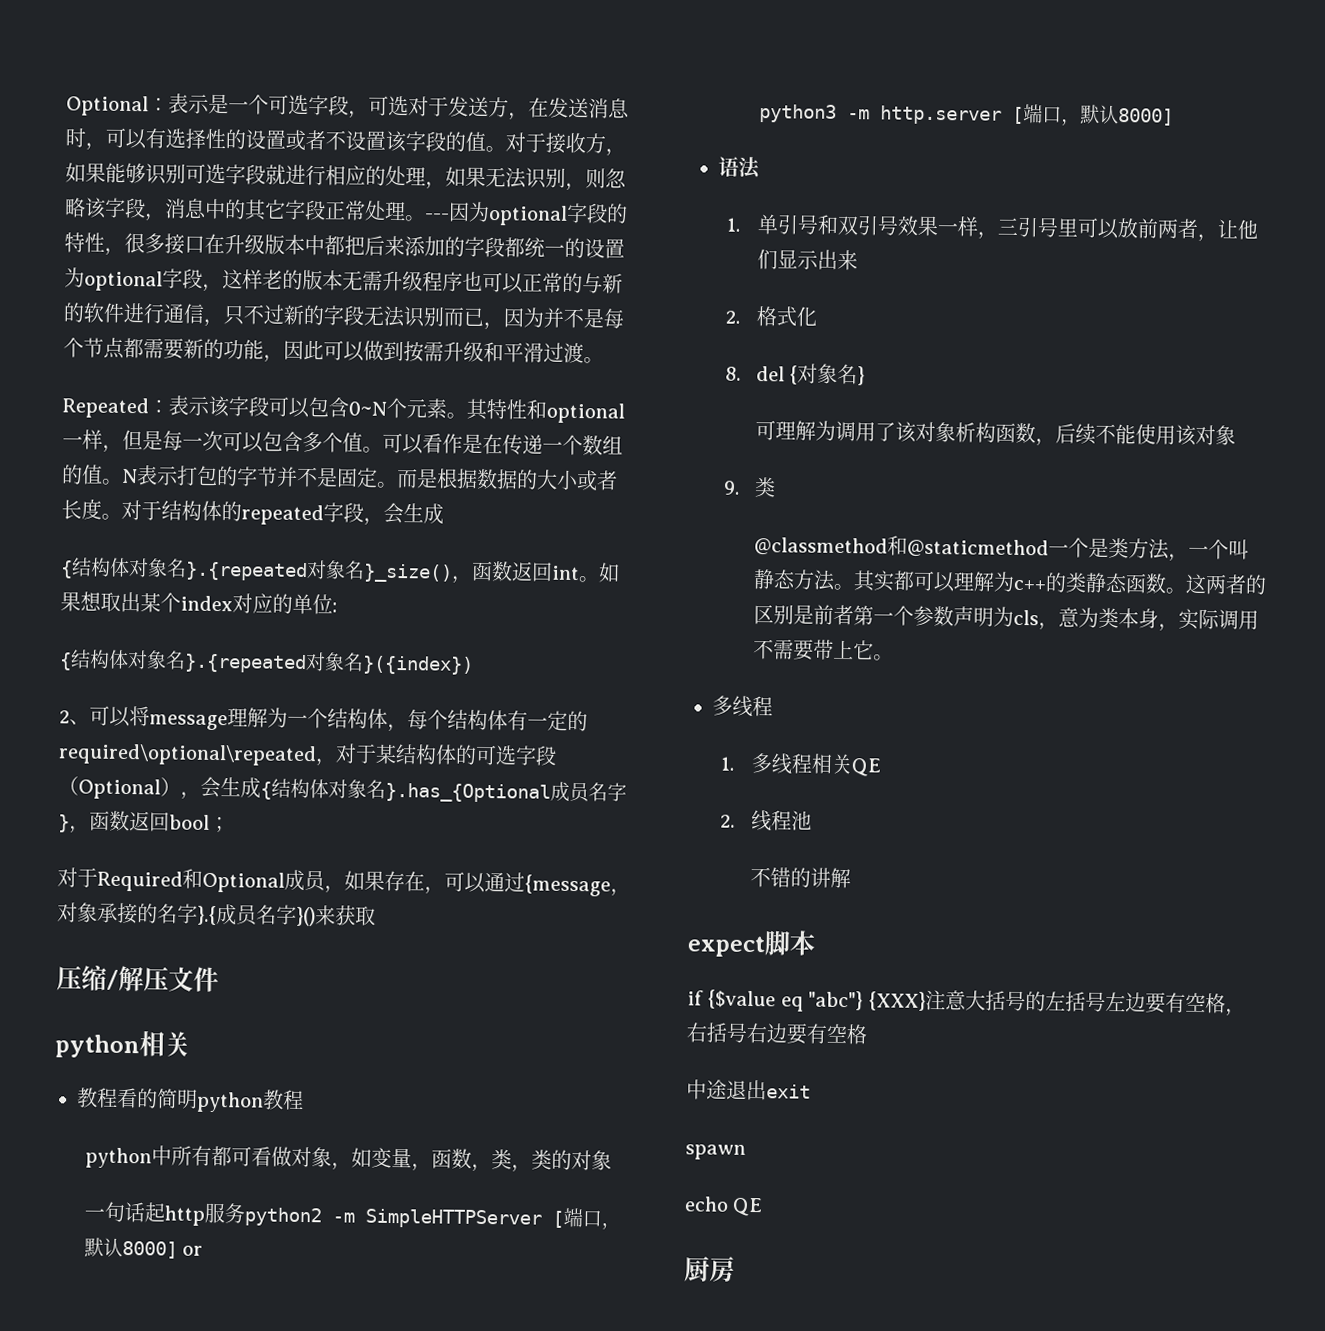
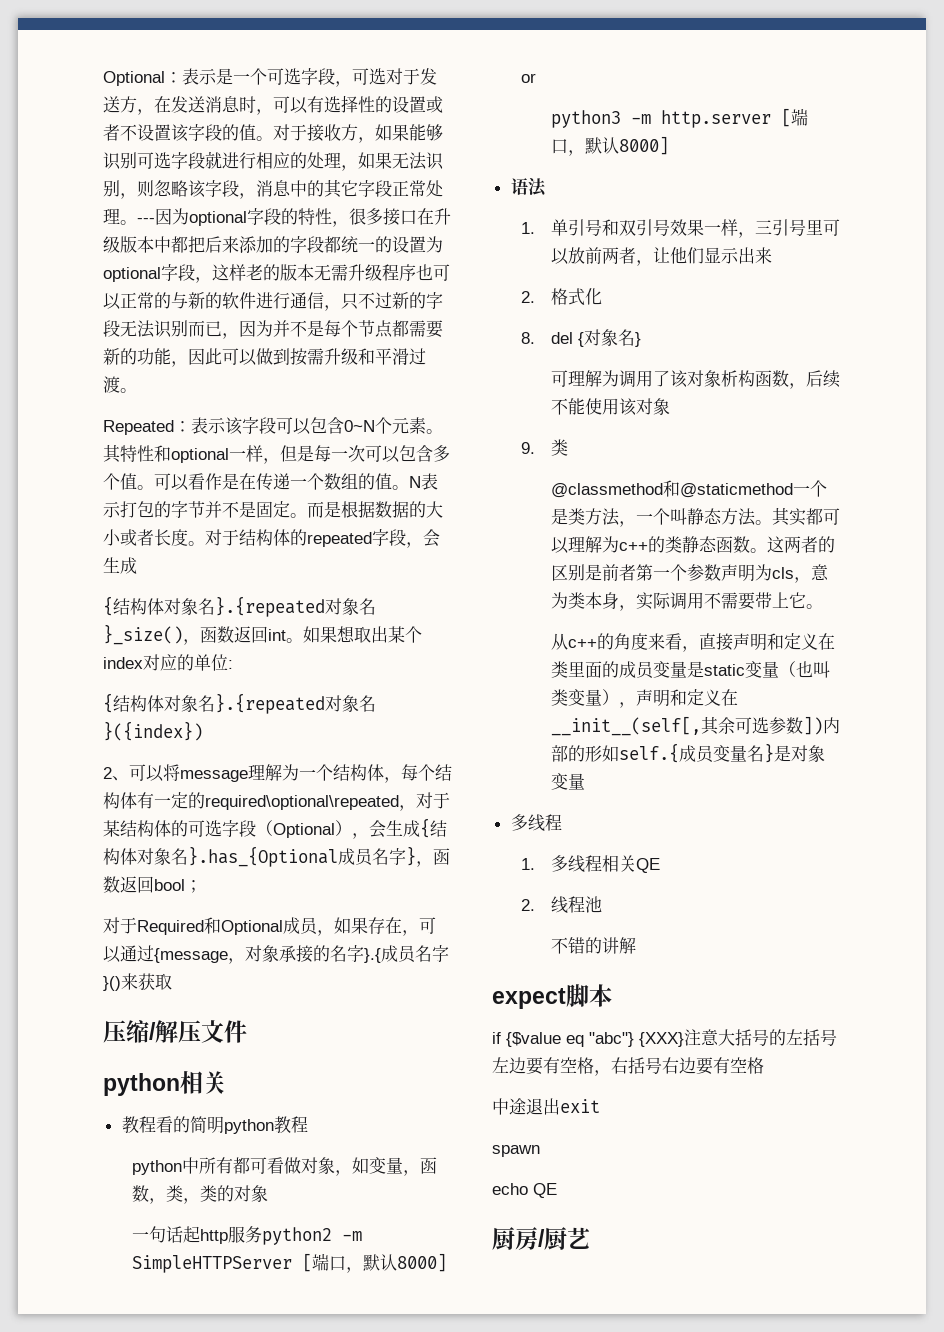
+ 从c++的角度来看，直接声明和定义在类里面的成员变量是static变量（也叫类变量），声明和定义在__init__(self[,其余可选参数])内部的形如self.{成员变量名}是对象变量
- 厨房
+ 厨房/厨艺

